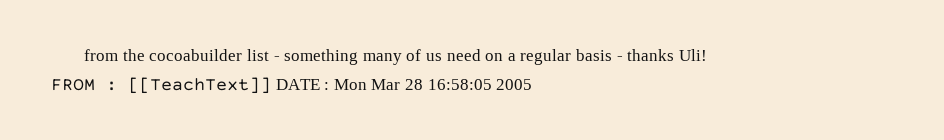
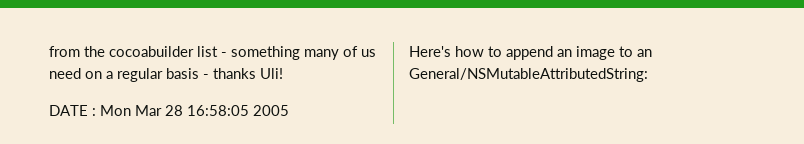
- FROM : [[TeachText]] DATE : Mon Mar 28 16:58:05 2005
+ DATE : Mon Mar 28 16:58:05 2005
+ Here's how to append an image to an General/NSMutableAttributedString:

